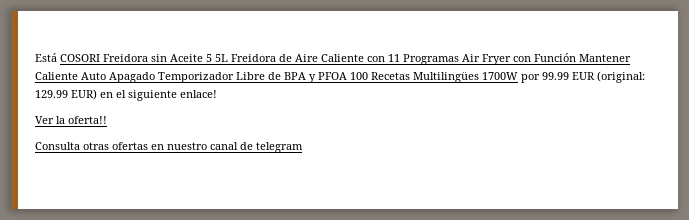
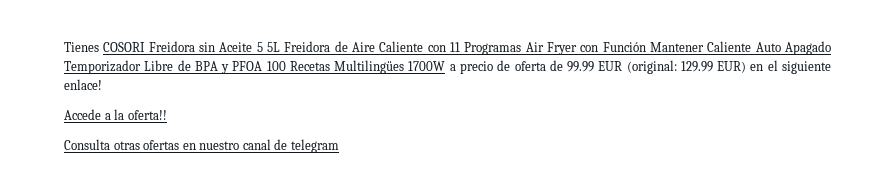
- Está COSORI Freidora sin Aceite 5 5L Freidora de Aire Caliente con 11 Programas Air Fryer con Función Mantener Caliente Auto Apagado Temporizador Libre de BPA y PFOA 100 Recetas Multilingües 1700W por 99.99 EUR (original: 129.99 EUR) en el siguiente enlace!
+ Tienes COSORI Freidora sin Aceite 5 5L Freidora de Aire Caliente con 11 Programas Air Fryer con Función Mantener Caliente Auto Apagado Temporizador Libre de BPA y PFOA 100 Recetas Multilingües 1700W a precio de oferta de 99.99 EUR (original: 129.99 EUR) en el siguiente enlace!
- Ver la oferta!!
+ Accede a la oferta!!

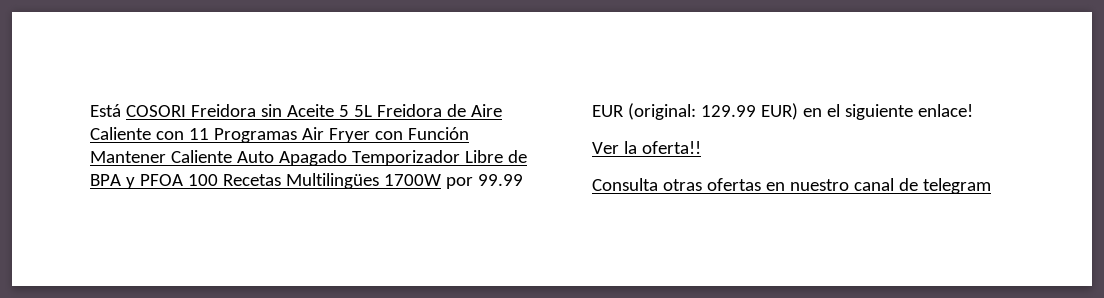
- Tienes COSORI Freidora sin Aceite 5 5L Freidora de Aire Caliente con 11 Programas Air Fryer con Función Mantener Caliente Auto Apagado Temporizador Libre de BPA y PFOA 100 Recetas Multilingües 1700W a precio de oferta de 99.99 EUR (original: 129.99 EUR) en el siguiente enlace!
+ Está COSORI Freidora sin Aceite 5 5L Freidora de Aire Caliente con 11 Programas Air Fryer con Función Mantener Caliente Auto Apagado Temporizador Libre de BPA y PFOA 100 Recetas Multilingües 1700W por 99.99 EUR (original: 129.99 EUR) en el siguiente enlace!
- Accede a la oferta!!
+ Ver la oferta!!

